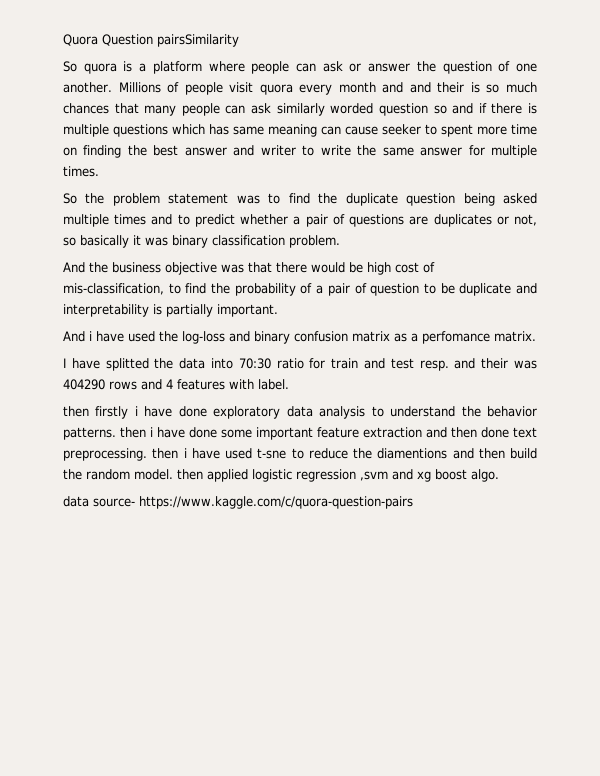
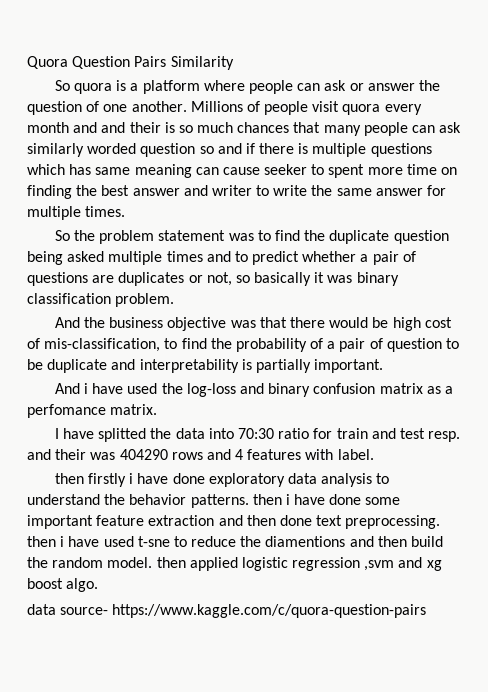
- Quora Question pairsSimilarity
+ Quora Question Pairs Similarity

